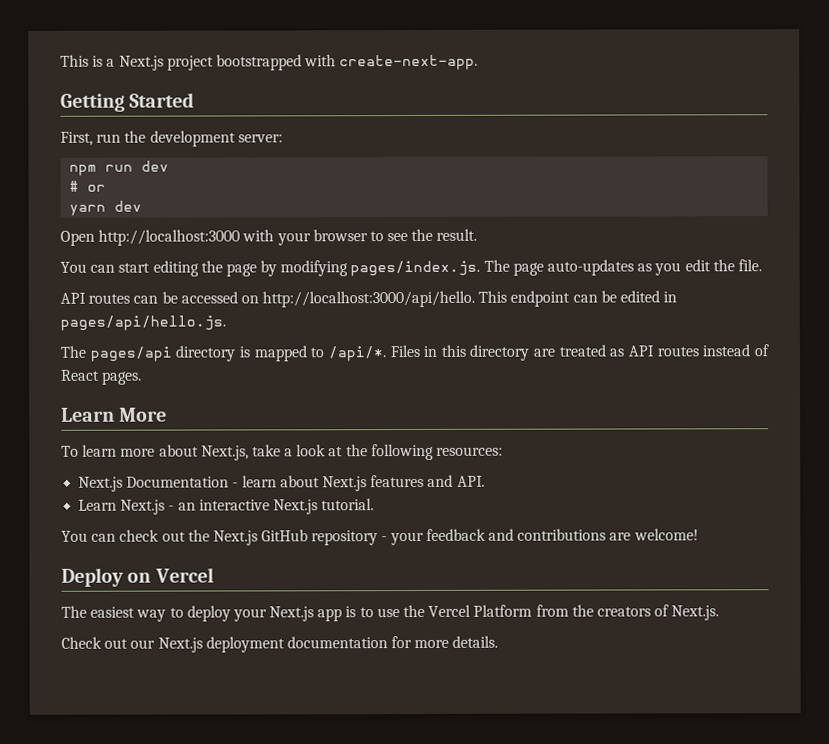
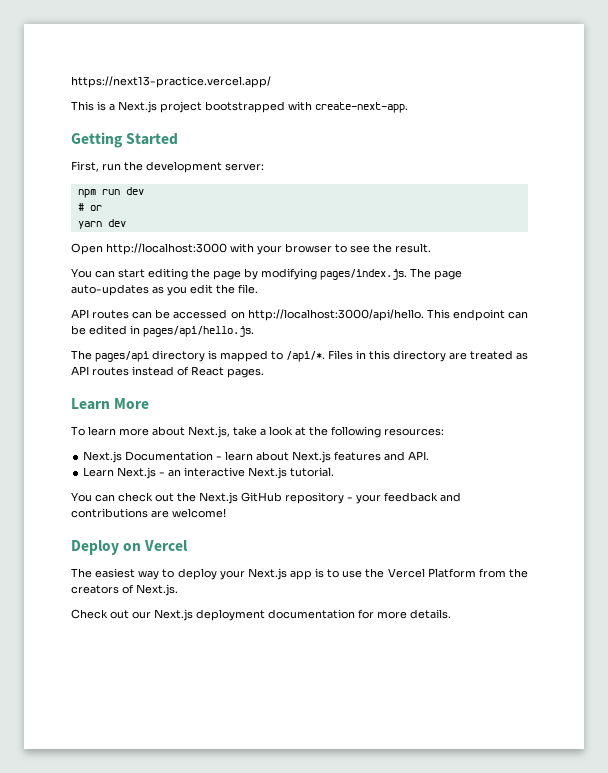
+ https://next13-practice.vercel.app/

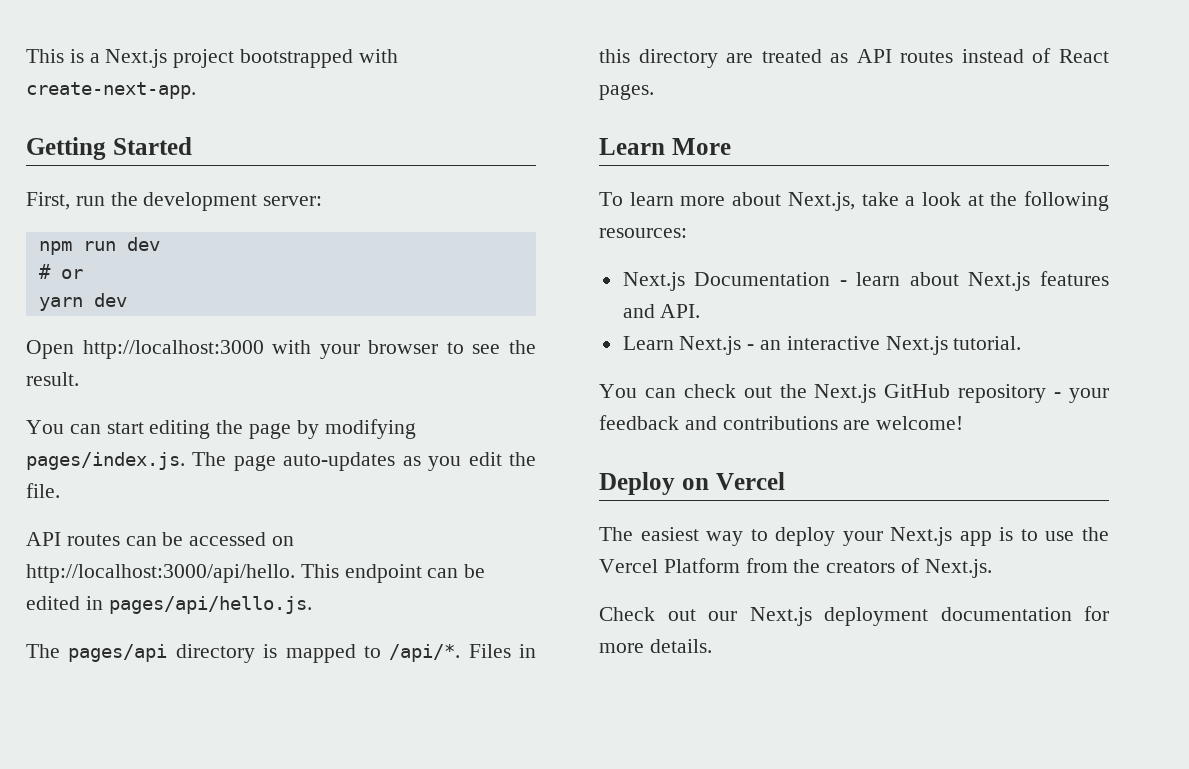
- https://next13-practice.vercel.app/

